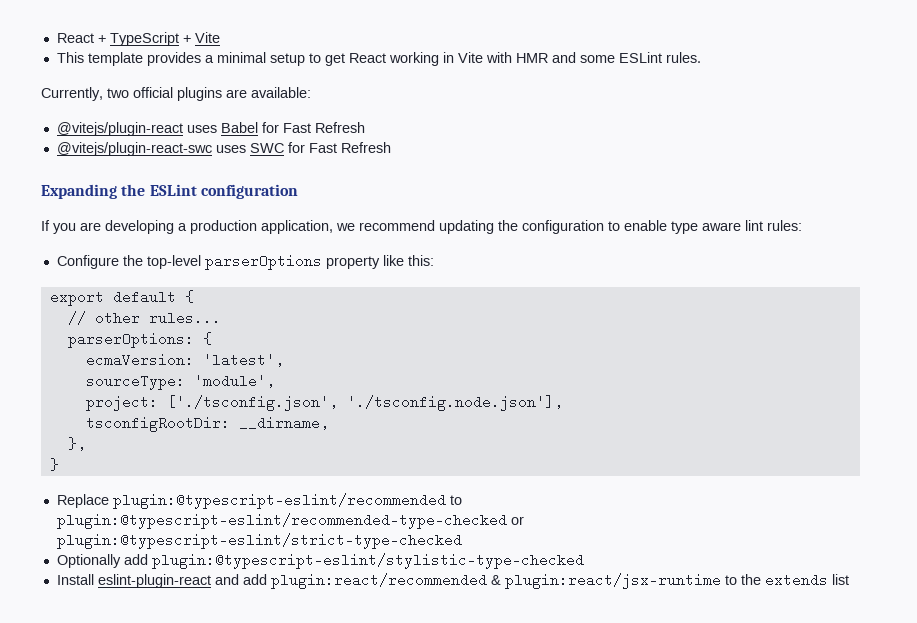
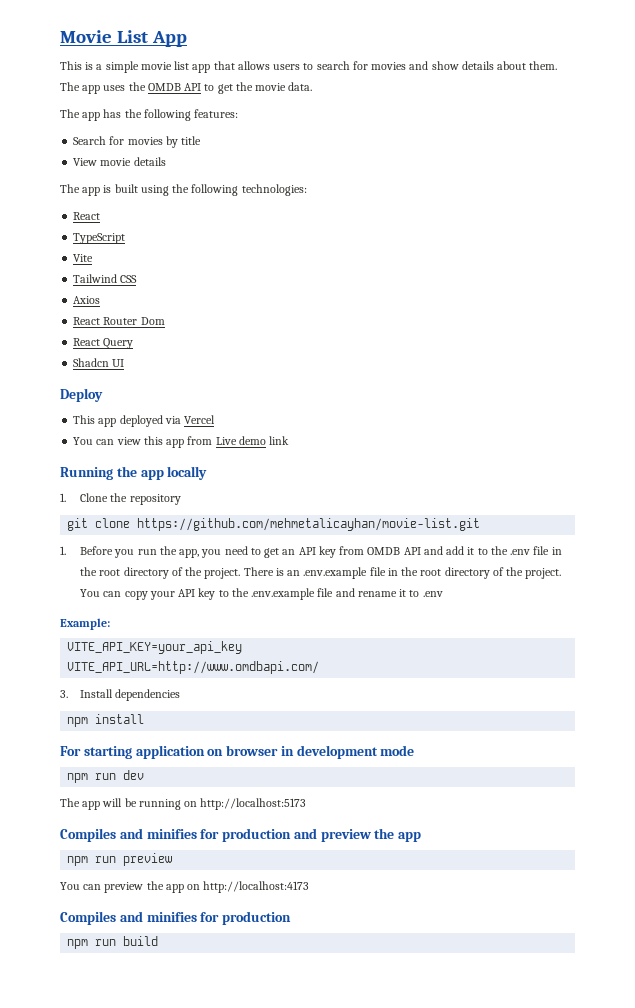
- React + TypeScript + Vite
+ Movie List App
+ This is a simple movie list app that allows users to search for movies and show details about them. The app uses the OMDB API to get the movie data.
+ The app has the following features:
+ Search for movies by title
+ View movie details
+ The app is built using the following technologies:
+ React
+ TypeScript
+ Vite
- This template provides a minimal setup to get React working in Vite with HMR and some ESLint rules.
- Currently, two official plugins are available:
- @vitejs/plugin-react uses Babel for Fast Refresh
- @vitejs/plugin-react-swc uses SWC for Fast Refresh
- Expanding the ESLint configuration
- If you are developing a production application, we recommend updating the configuration to enable type aware lint rules:
- Configure the top-level parserOptions property like this:
- export default {
- // other rules...
- parserOptions: {
- ecmaVersion: 'latest',
- sourceType: 'module',
- project: ['./tsconfig.json', './tsconfig.node.json'],
- tsconfigRootDir: __dirname,
- },
- }
- Replace plugin:@typescript-eslint/recommended to plugin:@typescript-eslint/recommended-type-checked or plugin:@typescript-eslint/strict-type-checked
- Optionally add plugin:@typescript-eslint/stylistic-type-checked
- Install eslint-plugin-react and add plugin:react/recommended & plugin:react/jsx-runtime to the extends list
+ Tailwind CSS
+ Axios
+ React Router Dom
+ React Query
+ Shadcn UI
+ Deploy
+ This app deployed via Vercel
+ You can view this app from Live demo link
+ Running the app locally
+ 1. Clone the repository
+ git clone https://github.com/mehmetalicayhan/movie-list.git
+ 1. Before you run the app, you need to get an API key from OMDB API and add it to the .env file in the root directory of the project. There is an .env.example file in the root directory of the project. You can copy your API key to the .env.example file and rename it to .env
+ Example:
+ VITE_API_KEY=your_api_key
+ VITE_API_URL=http://www.omdbapi.com/
+ 3. Install dependencies
+ npm install
+ For starting application on browser in development mode
+ npm run dev
+ The app will be running on http://localhost:5173
+ Compiles and minifies for production and preview the app
+ npm run preview
+ You can preview the app on http://localhost:4173
+ Compiles and minifies for production
+ npm run build

